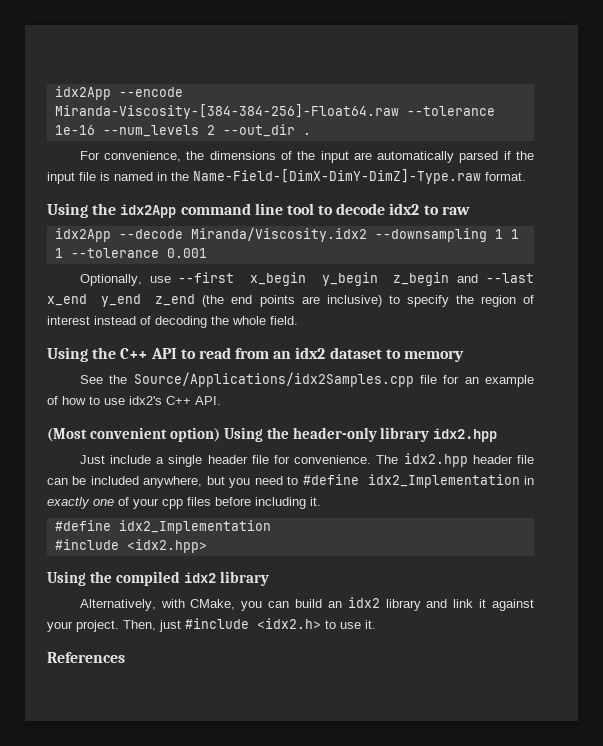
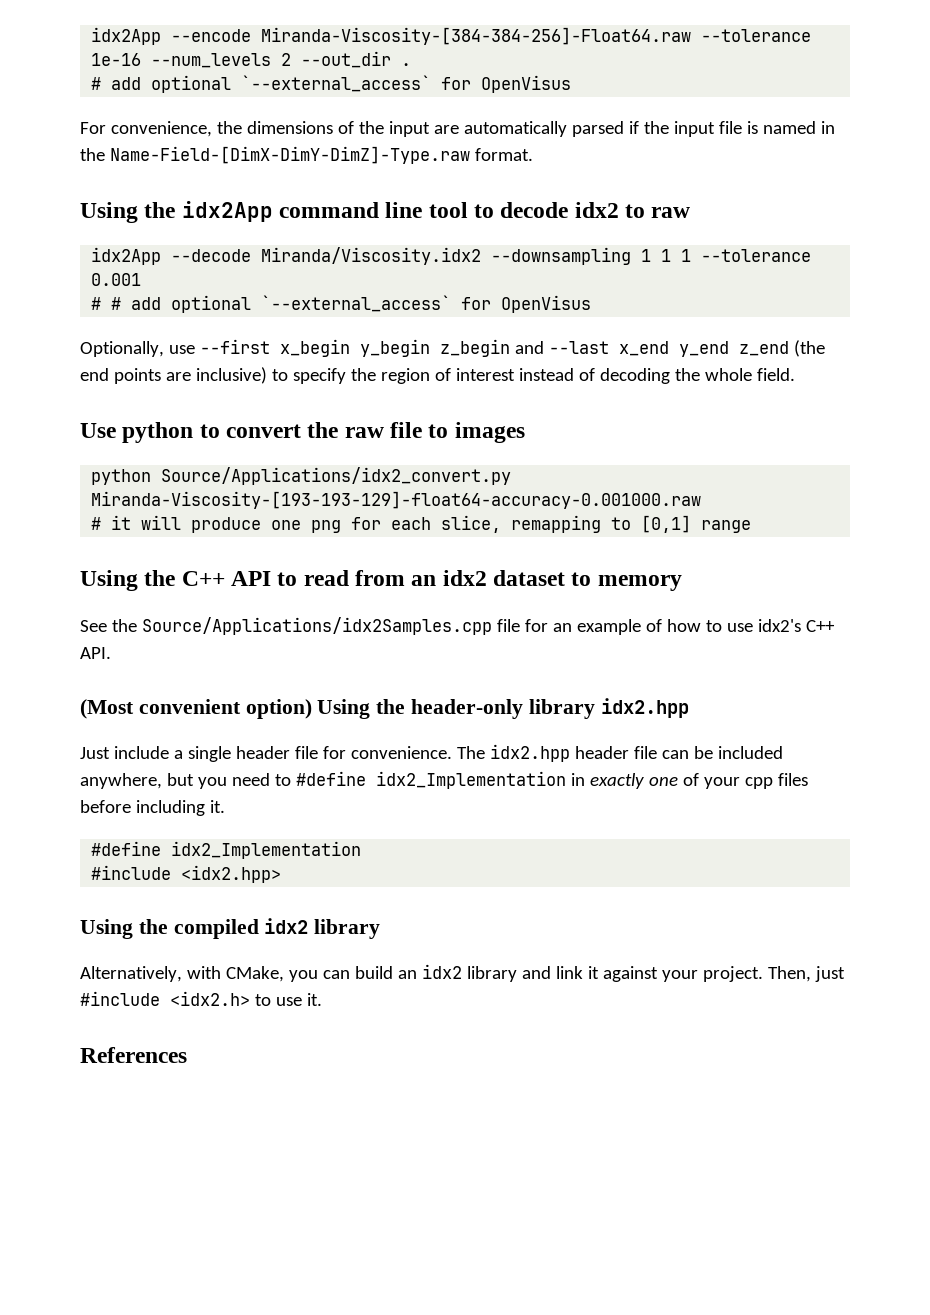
  idx2App --encode Miranda-Viscosity-[384-384-256]-Float64.raw --tolerance 1e-16 --num_levels 2 --out_dir .
+ # add optional `--external_access` for OpenVisus
+ # # add optional `--external_access` for OpenVisus
+ Use python to convert the raw file to images
+ python Source/Applications/idx2_convert.py Miranda-Viscosity-[193-193-129]-float64-accuracy-0.001000.raw
+ # it will produce one png for each slice, remapping to [0,1] range

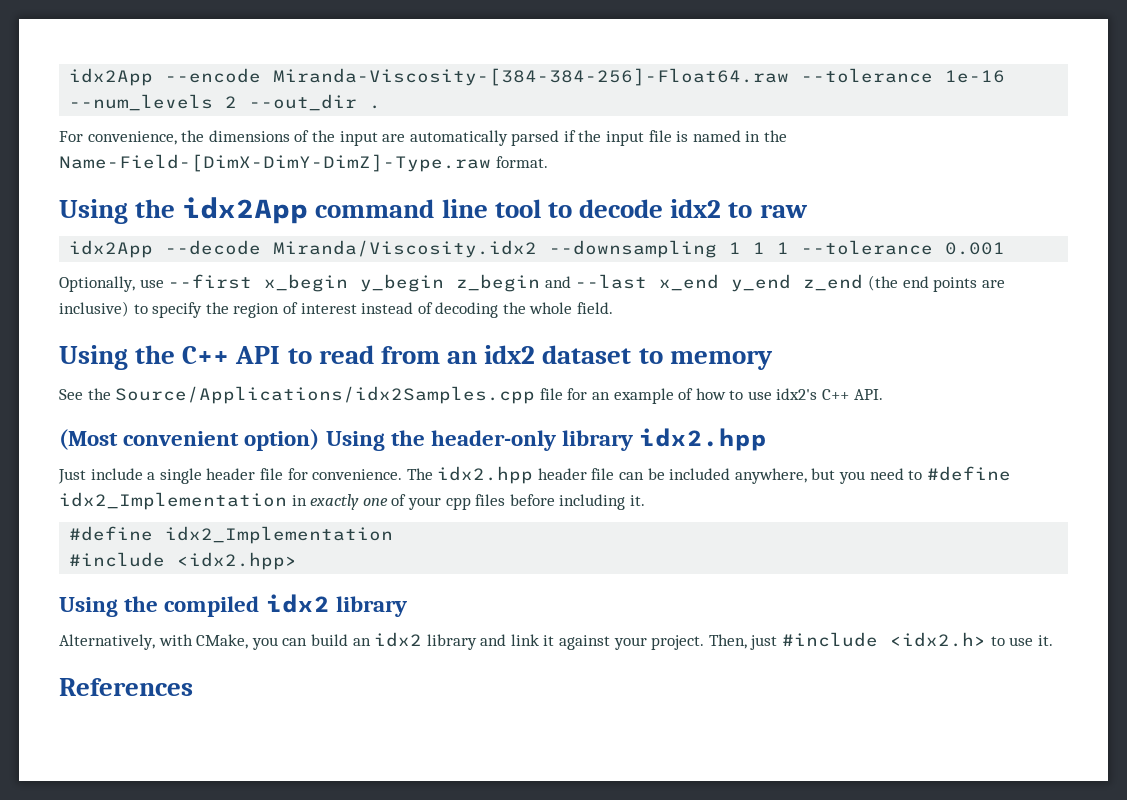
  idx2App --encode Miranda-Viscosity-[384-384-256]-Float64.raw --tolerance 1e-16 --num_levels 2 --out_dir .
- # add optional `--external_access` for OpenVisus
- # # add optional `--external_access` for OpenVisus
- Use python to convert the raw file to images
- python Source/Applications/idx2_convert.py Miranda-Viscosity-[193-193-129]-float64-accuracy-0.001000.raw
- # it will produce one png for each slice, remapping to [0,1] range

